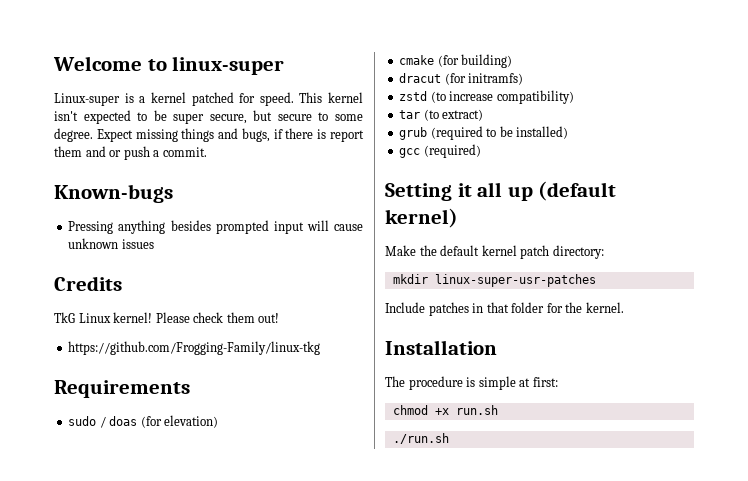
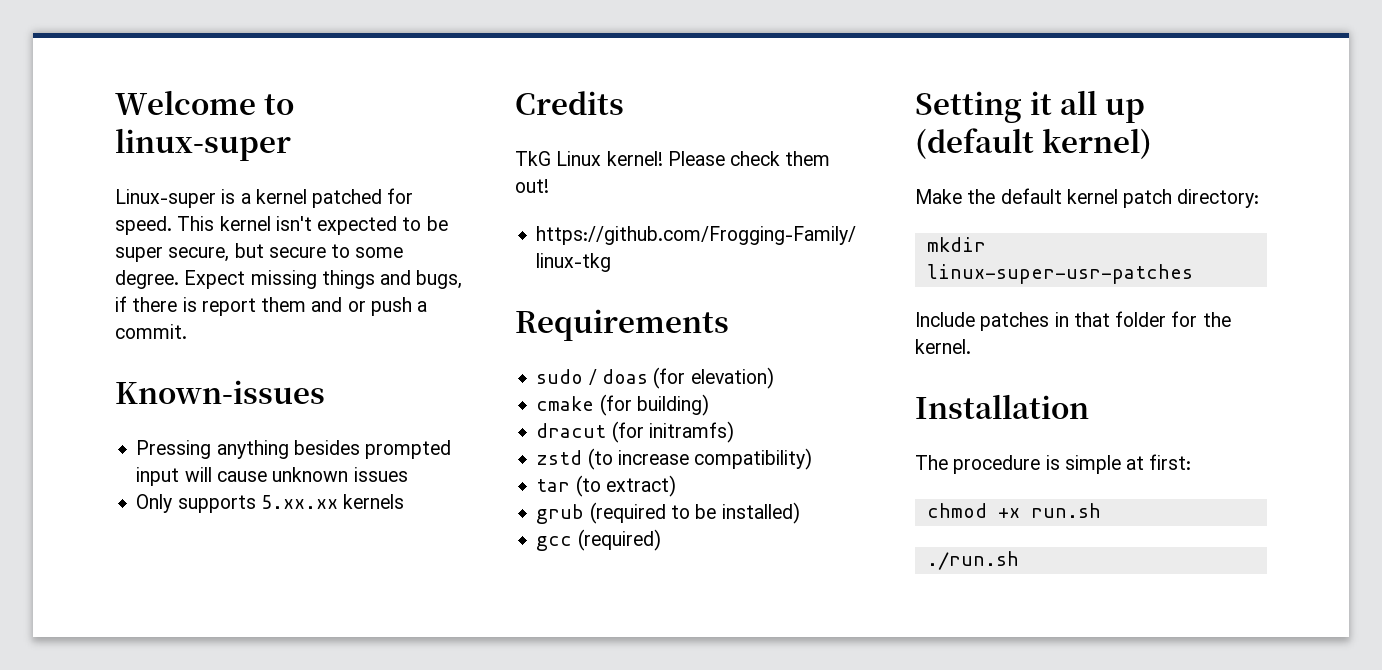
- Known-bugs
+ Known-issues
+ Only supports 5.xx.xx kernels

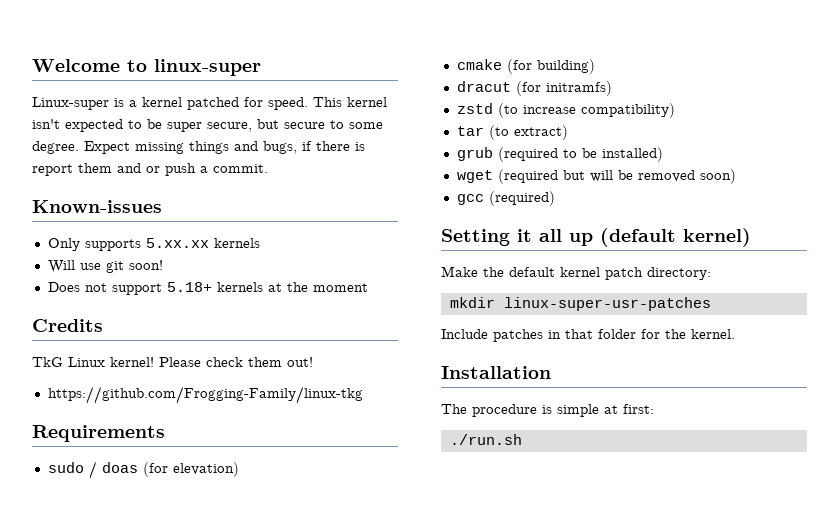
- Pressing anything besides prompted input will cause unknown issues
  Only supports 5.xx.xx kernels
+ Will use git soon!
+ Does not support 5.18+ kernels at the moment
+ wget (required but will be removed soon)
- chmod +x run.sh

